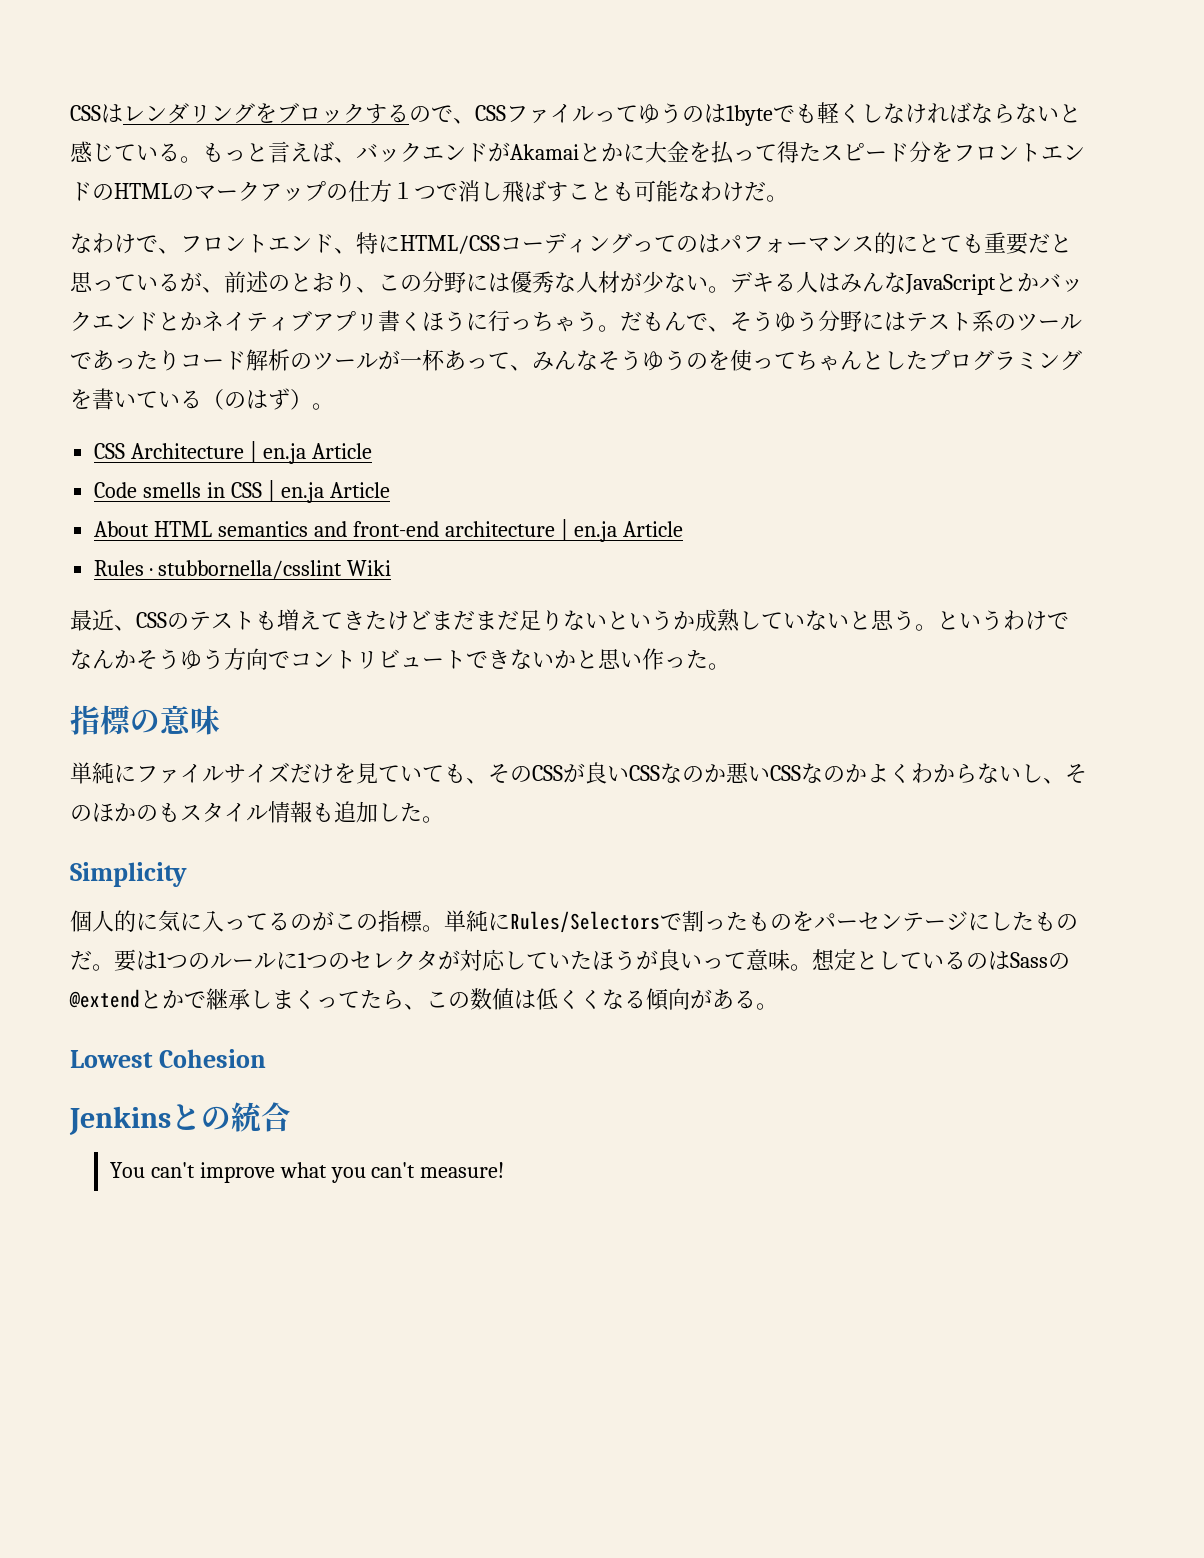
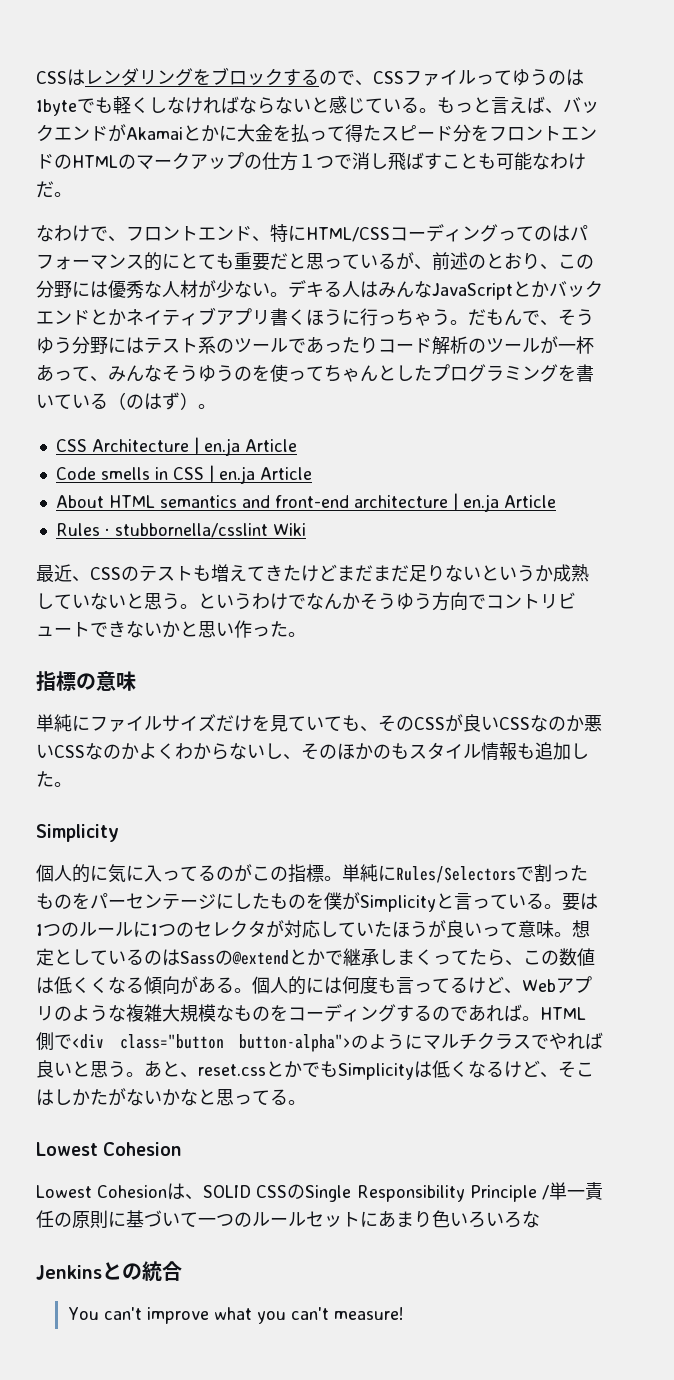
- 単純にRules/Selectorsで割ったものをパーセンテージにしたものだ。
+ 単純にRules/Selectorsで割ったものをパーセンテージにしたものを僕がSimplicityと言っている。
- 想定としているのはSassの@extendとかで継承しまくってたら、この数値は低くくなる傾向がある。
+ 想定としているのはSassの@extendとかで継承しまくってたら、この数値は低くくなる傾向がある。個人的には何度も言ってるけど、Webアプリのような複雑大規模なものをコーディングするのであれば。HTML側で<div class="button button-alpha">のようにマルチクラスでやれば良いと思う。あと、reset.cssとかでもSimplicityは低くなるけど、そこはしかたがないかなと思ってる。
  Lowest Cohesion
+ Lowest Cohesionは、SOLID CSSのSingle Responsibility Principle /単一責任の原則に基づいて一つのルールセットにあまり色いろいろな

